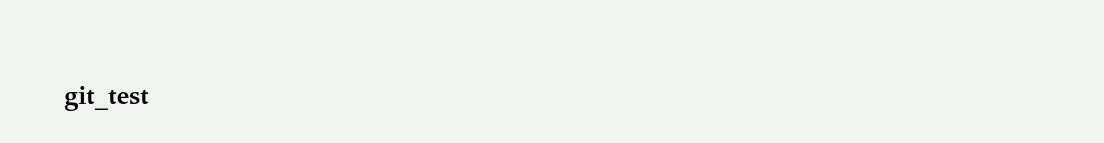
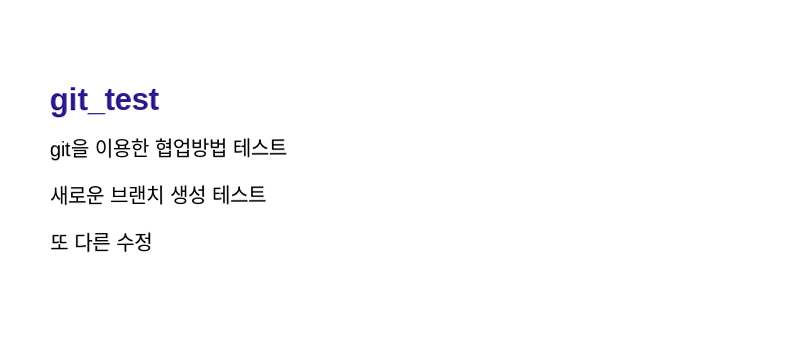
+ git을 이용한 협업방법 테스트
+ 새로운 브랜치 생성 테스트
+ 또 다른 수정

